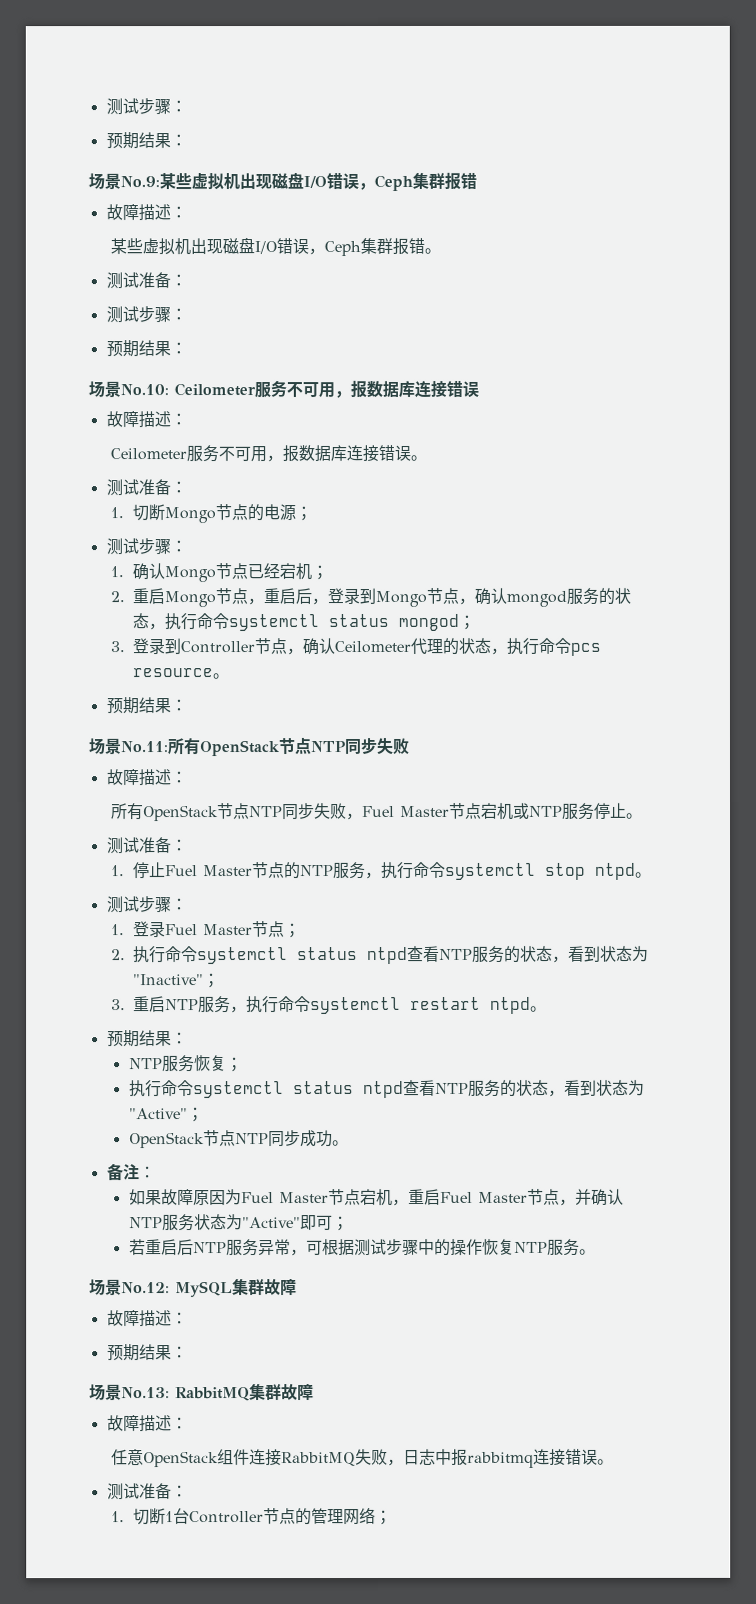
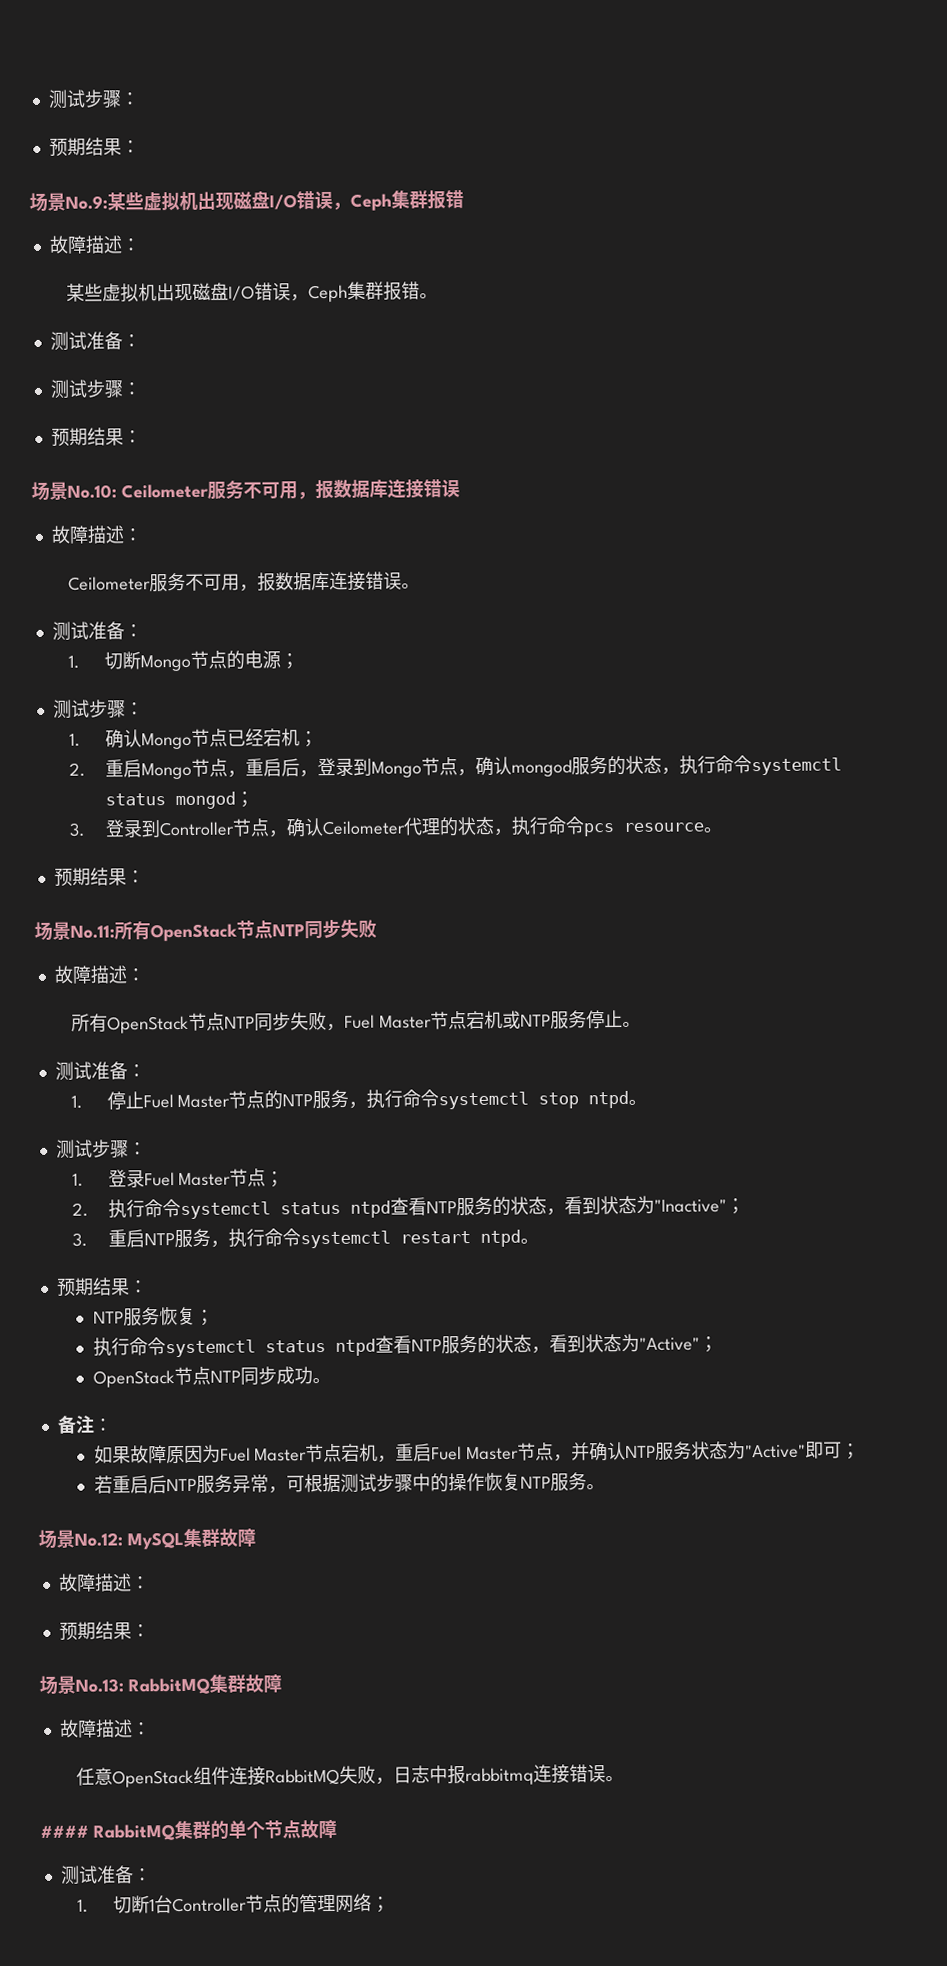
+ #### RabbitMQ集群的单个节点故障

